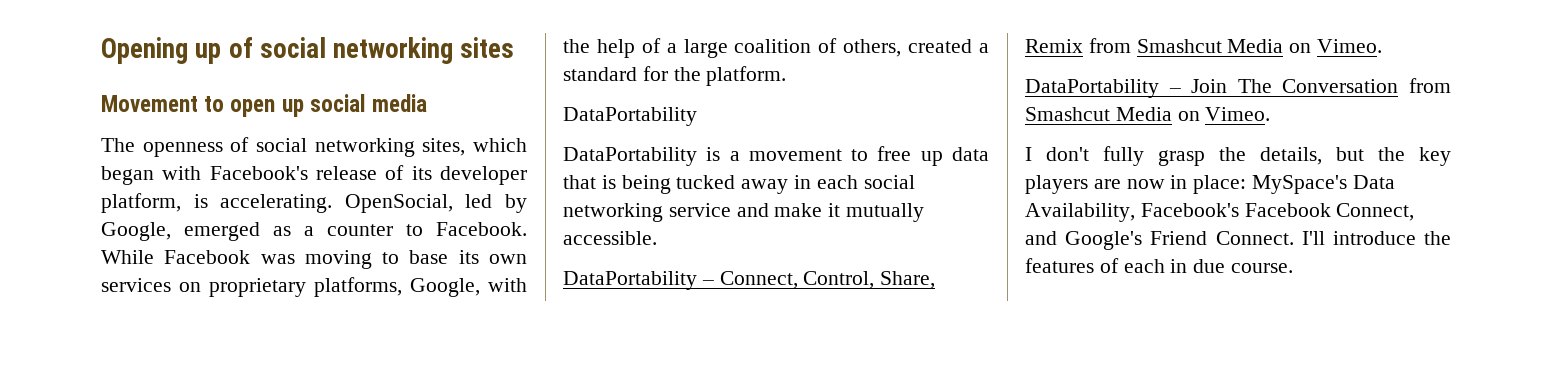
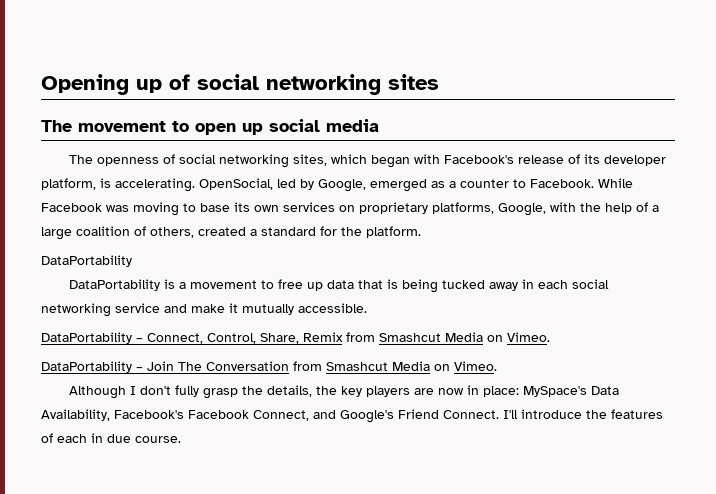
- Movement to open up social media
+ The movement to open up social media
- I don't fully grasp the details, but the key players are now in place: MySpace's Data Availability, Facebook's Facebook Connect, and Google's Friend Connect.
+ Although I don't fully grasp the details, the key players are now in place: MySpace's Data Availability, Facebook's Facebook Connect, and Google's Friend Connect.

